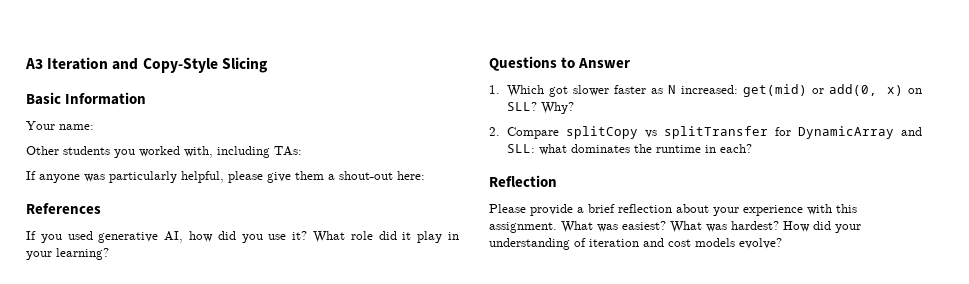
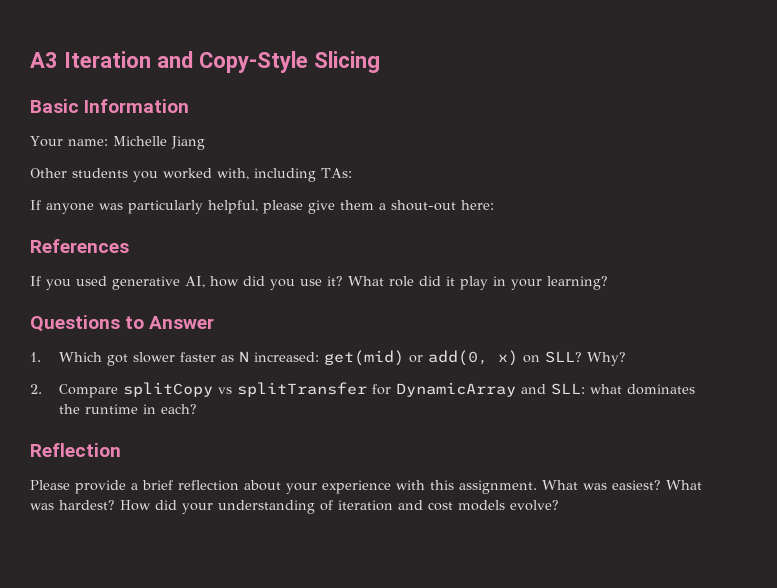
- Your name:
+ Your name: Michelle Jiang

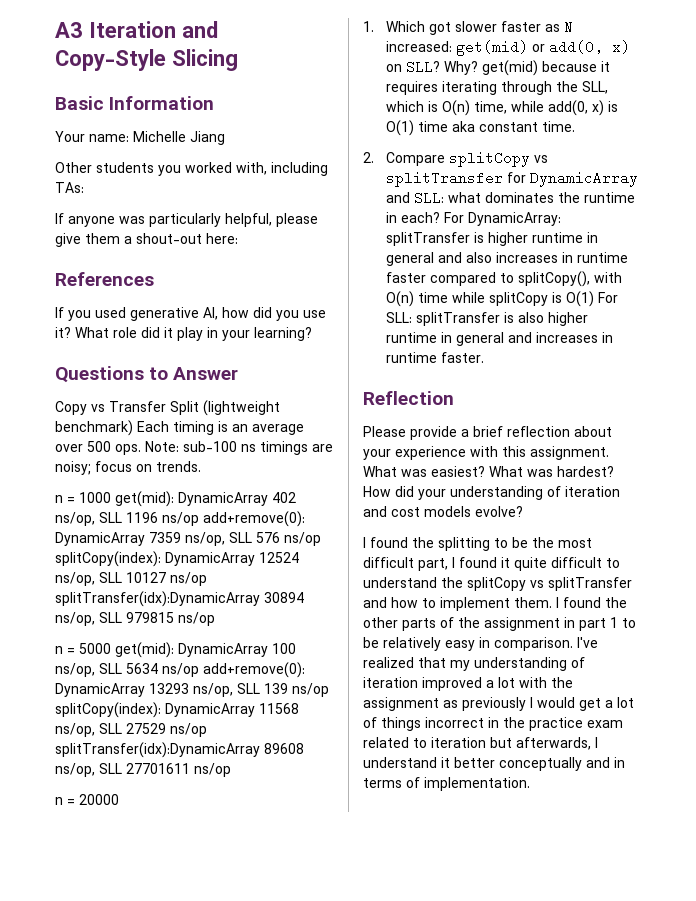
+ Copy vs Transfer Split (lightweight benchmark) Each timing is an average over 500 ops. Note: sub-100 ns timings are noisy; focus on trends.
+ n = 1000 get(mid): DynamicArray 402 ns/op, SLL 1196 ns/op add+remove(0): DynamicArray 7359 ns/op, SLL 576 ns/op splitCopy(index): DynamicArray 12524 ns/op, SLL 10127 ns/op splitTransfer(idx):DynamicArray 30894 ns/op, SLL 979815 ns/op
+ n = 5000 get(mid): DynamicArray 100 ns/op, SLL 5634 ns/op add+remove(0): DynamicArray 13293 ns/op, SLL 139 ns/op splitCopy(index): DynamicArray 11568 ns/op, SLL 27529 ns/op splitTransfer(idx):DynamicArray 89608 ns/op, SLL 27701611 ns/op
+ n = 20000
- Why?
+ Why? get(mid) because it requires iterating through the SLL, which is O(n) time, while add(0, x) is O(1) time aka constant time.
+ For DynamicArray: splitTransfer is higher runtime in general and also increases in runtime faster compared to splitCopy(), with O(n) time while splitCopy is O(1) For SLL: splitTransfer is also higher runtime in general and increases in runtime faster.
+ I found the splitting to be the most difficult part, I found it quite difficult to understand the splitCopy vs splitTransfer and how to implement them. I found the other parts of the assignment in part 1 to be relatively easy in comparison. I've realized that my understanding of iteration improved a lot with the assignment as previously I would get a lot of things incorrect in the practice exam related to iteration but afterwards, I understand it better conceptually and in terms of implementation.

